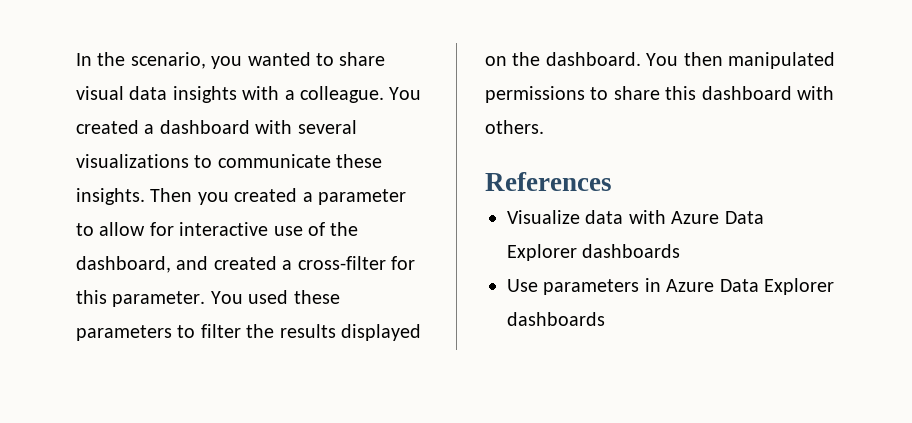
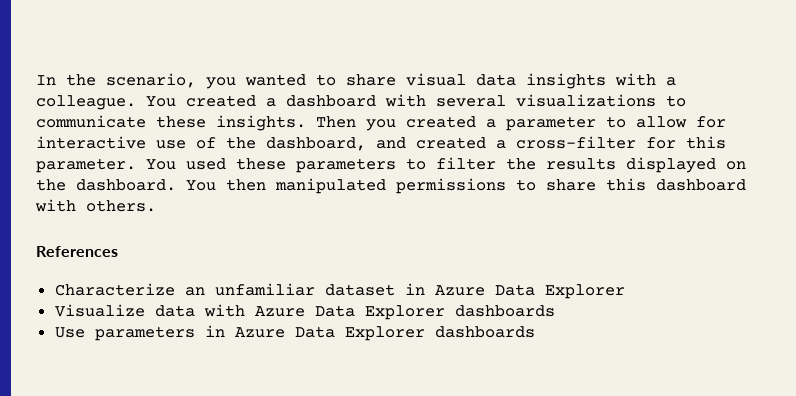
+ Characterize an unfamiliar dataset in Azure Data Explorer

